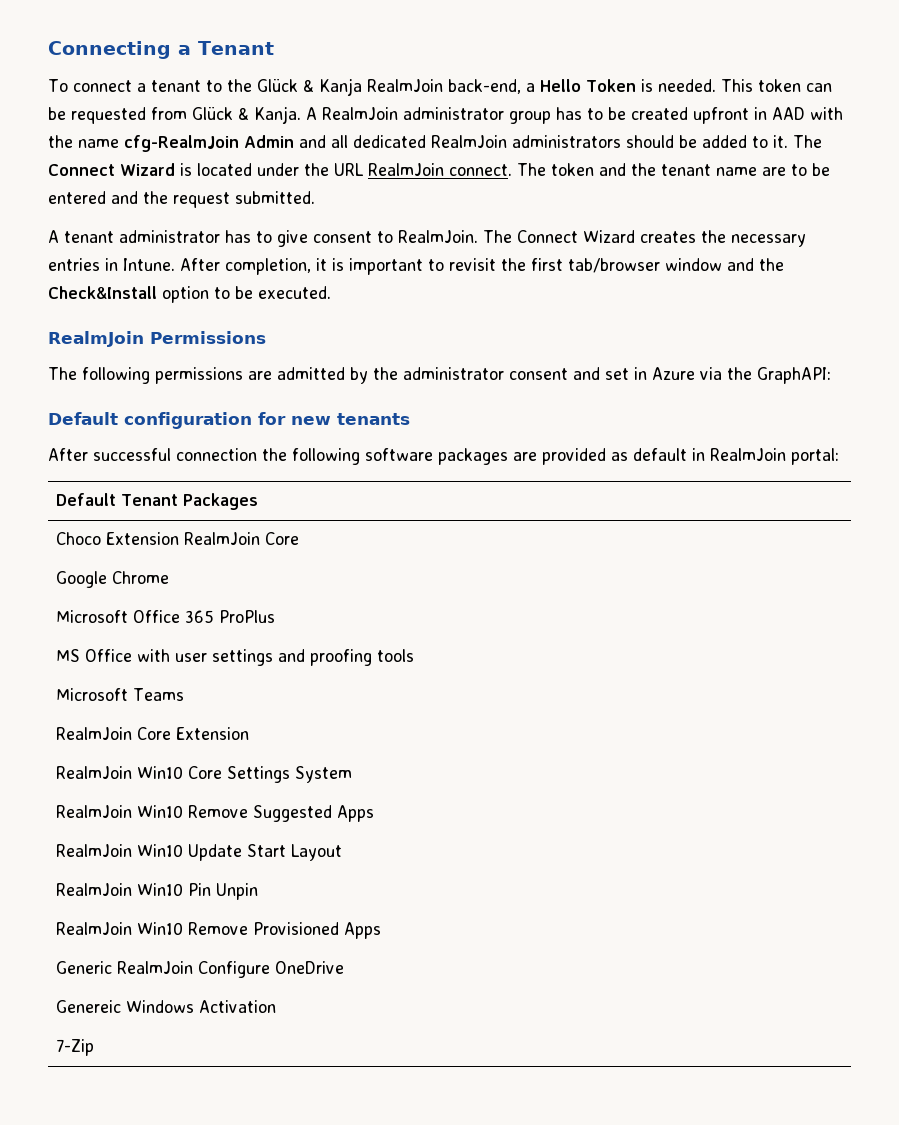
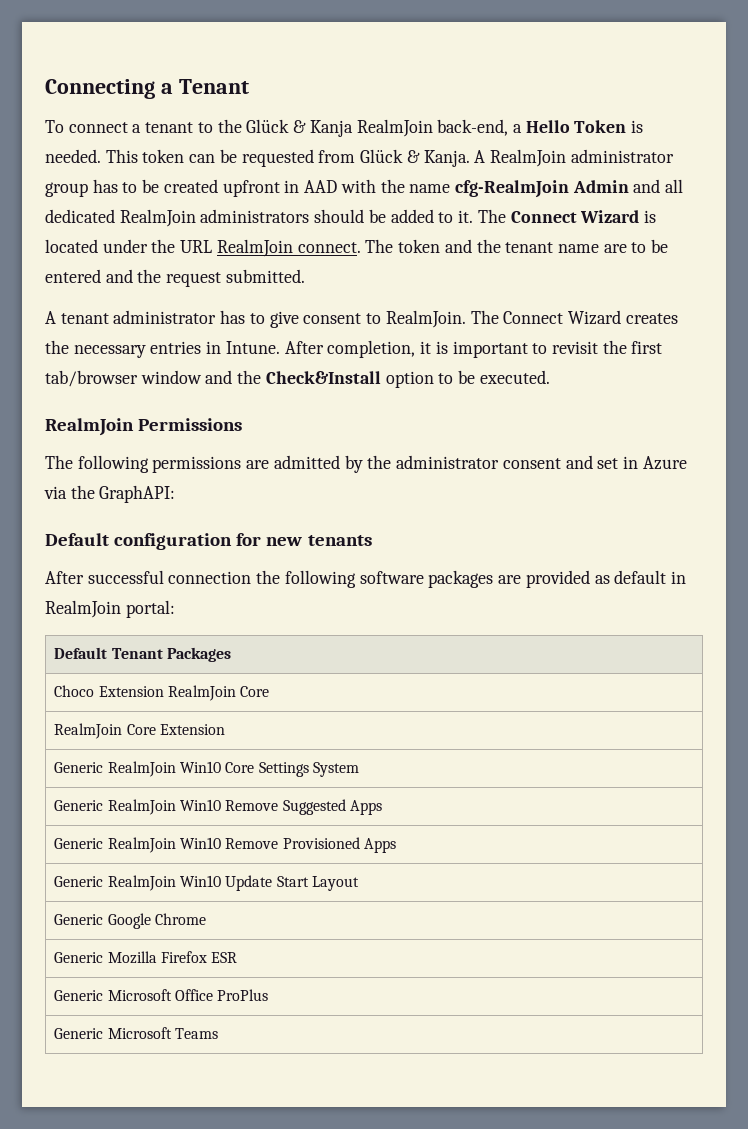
- Google Chrome
- Microsoft Office 365 ProPlus
- MS Office with user settings and proofing tools
- Microsoft Teams
- RealmJoin Win10 Core Settings System
+ Generic RealmJoin Win10 Core Settings System
- RealmJoin Win10 Remove Suggested Apps
+ Generic RealmJoin Win10 Remove Suggested Apps
- RealmJoin Win10 Update Start Layout
- RealmJoin Win10 Pin Unpin
- RealmJoin Win10 Remove Provisioned Apps
+ Generic RealmJoin Win10 Remove Provisioned Apps
- Generic RealmJoin Configure OneDrive
- Genereic Windows Activation
- 7-Zip
+ Generic RealmJoin Win10 Update Start Layout
+ Generic Google Chrome
+ Generic Mozilla Firefox ESR
+ Generic Microsoft Office ProPlus
+ Generic Microsoft Teams

